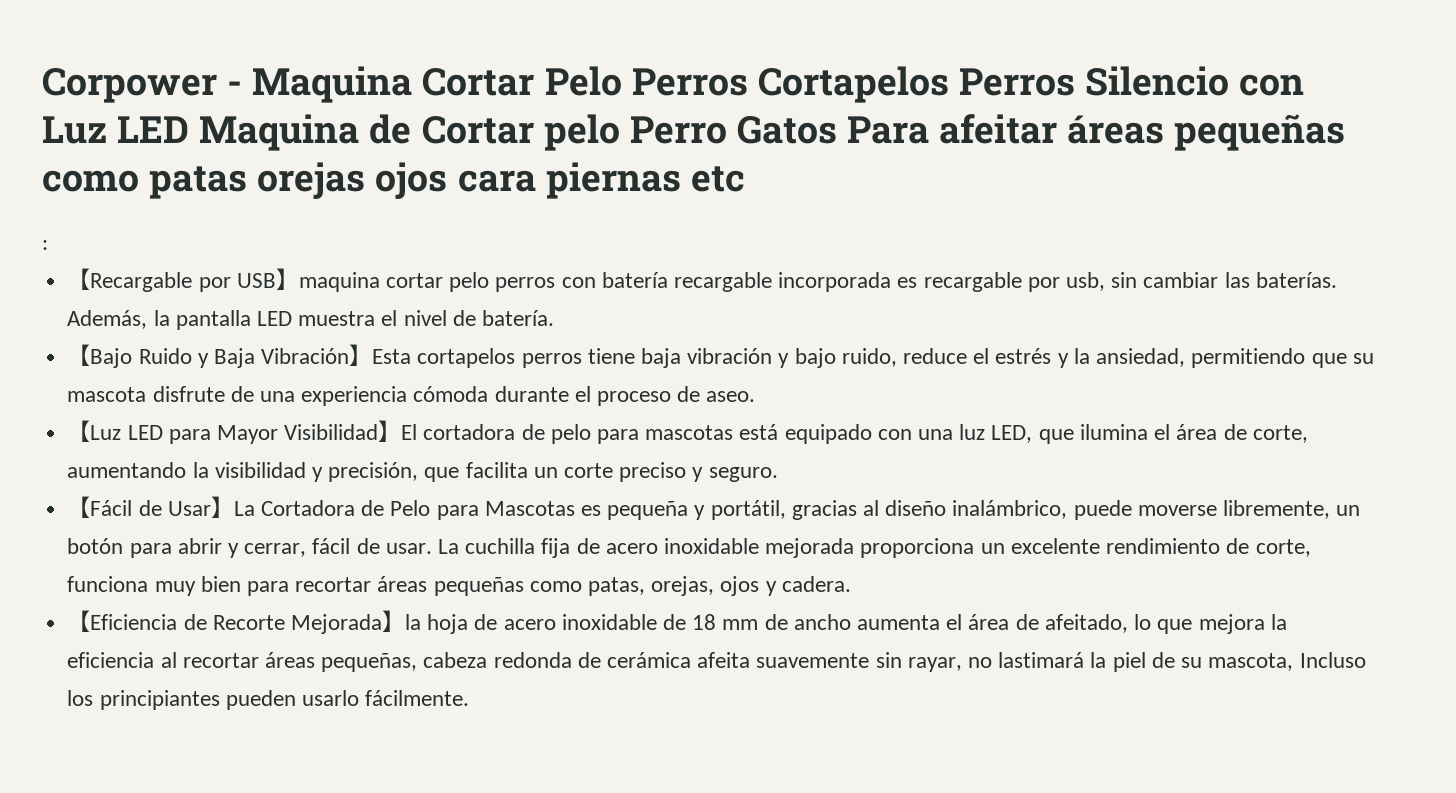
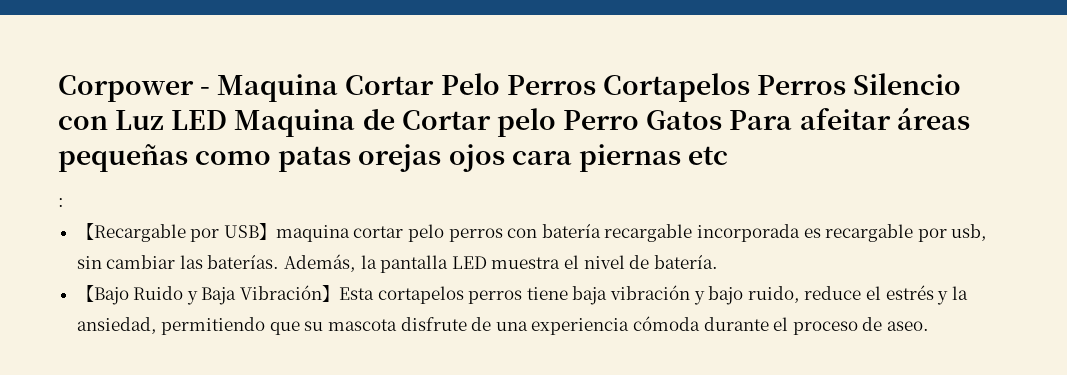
- 【Luz LED para Mayor Visibilidad】El cortadora de pelo para mascotas está equipado con una luz LED, que ilumina el área de corte, aumentando la visibilidad y precisión, que facilita un corte preciso y seguro.
- 【Fácil de Usar】La Cortadora de Pelo para Mascotas es pequeña y portátil, gracias al diseño inalámbrico, puede moverse libremente, un botón para abrir y cerrar, fácil de usar. La cuchilla fija de acero inoxidable mejorada proporciona un excelente rendimiento de corte, funciona muy bien para recortar áreas pequeñas como patas, orejas, ojos y cadera.
- 【Eficiencia de Recorte Mejorada】la hoja de acero inoxidable de 18 mm de ancho aumenta el área de afeitado, lo que mejora la eficiencia al recortar áreas pequeñas, cabeza redonda de cerámica afeita suavemente sin rayar, no lastimará la piel de su mascota, Incluso los principiantes pueden usarlo fácilmente.

